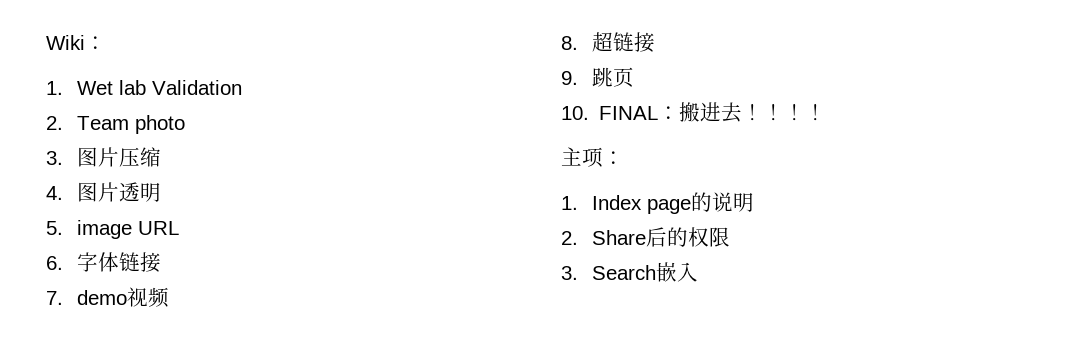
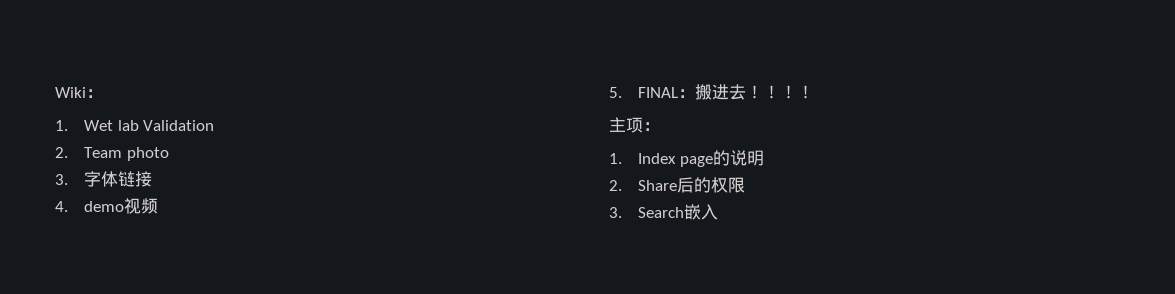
- 3.图片压缩
- 4.图片透明
- 5. image URL
- 6.字体链接
+ 3.字体链接
- 7. demo视频
+ 4. demo视频
- 8.超链接
- 9.跳页
- 10. FINAL：搬进去！
+ 5. FINAL：搬进去！

